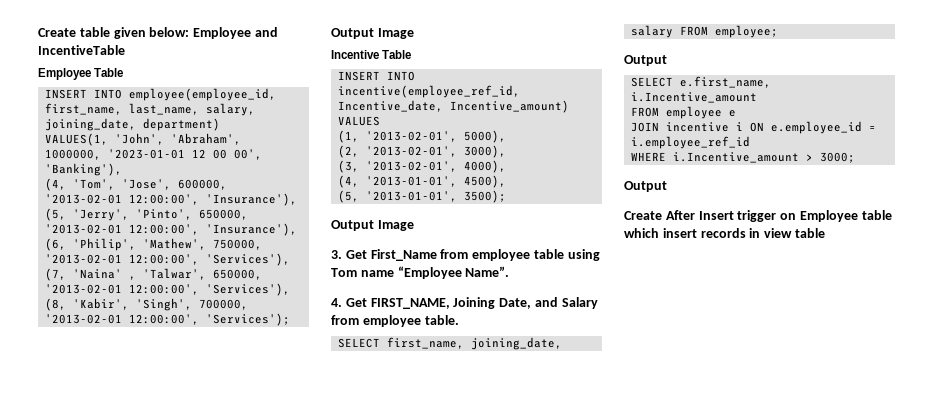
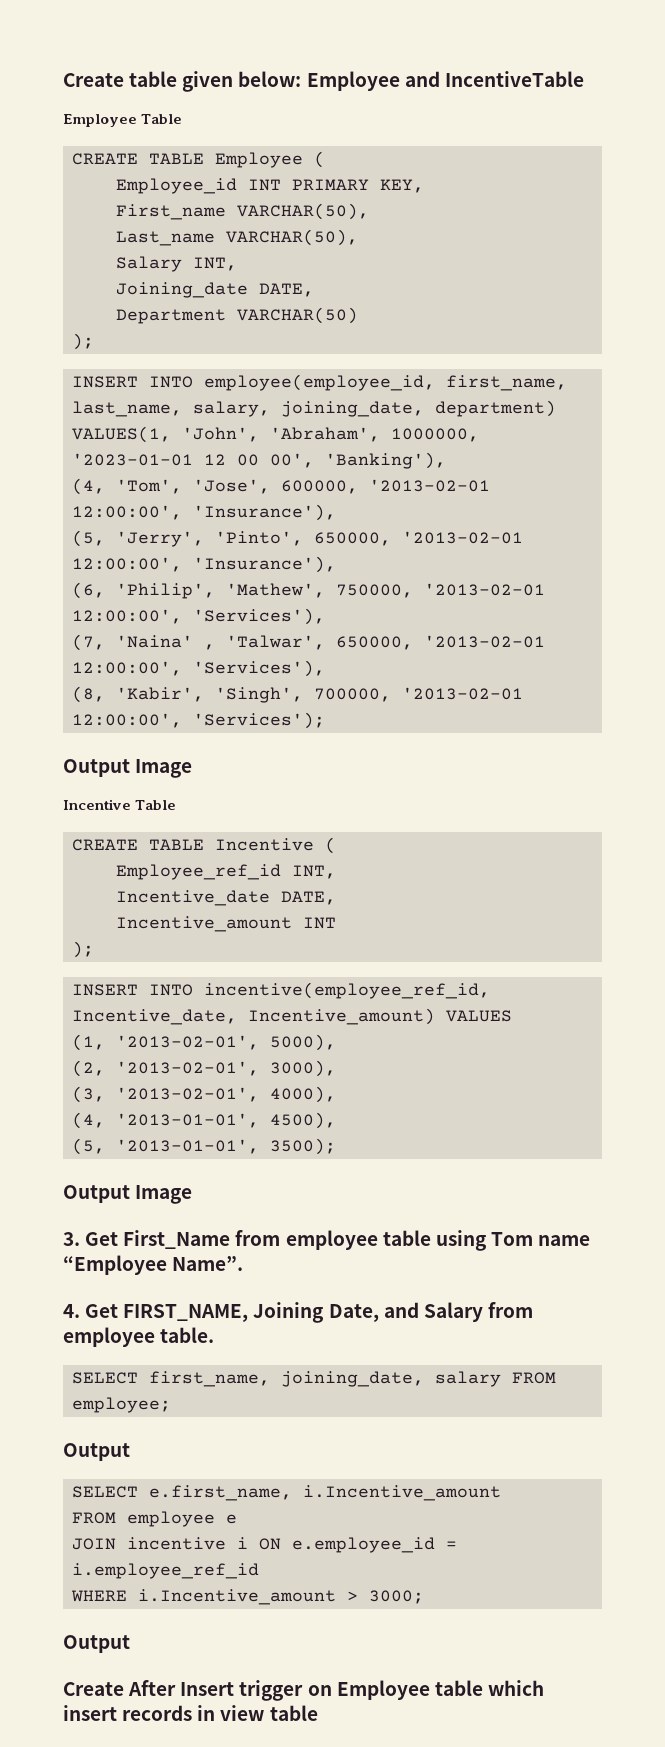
+ CREATE TABLE Employee (
+ Employee_id INT PRIMARY KEY,
+ First_name VARCHAR(50),
+ Last_name VARCHAR(50),
+ Salary INT,
+ Joining_date DATE,
+ Department VARCHAR(50)
+ );
+ CREATE TABLE Incentive (
+ Employee_ref_id INT,
+ Incentive_date DATE,
+ Incentive_amount INT
+ );

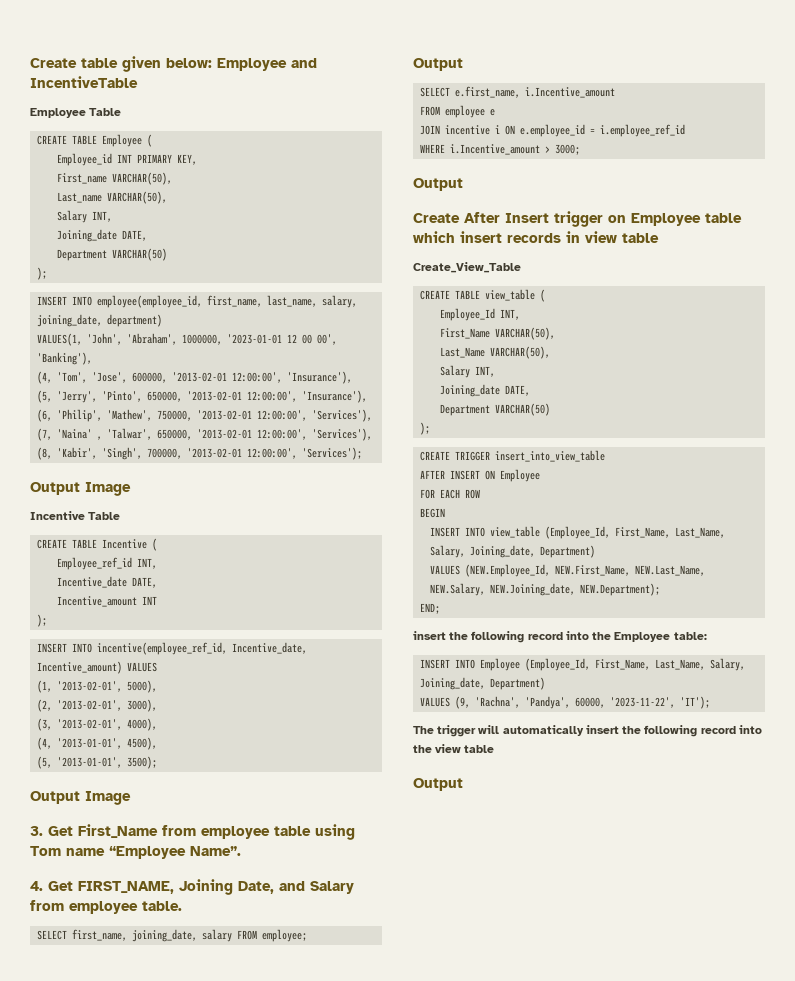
+ Create_View_Table
+ CREATE TABLE view_table (
+ Employee_Id INT,
+ First_Name VARCHAR(50),
+ Last_Name VARCHAR(50),
+ Salary INT,
+ Joining_date DATE,
+ Department VARCHAR(50)
+ );
+ CREATE TRIGGER insert_into_view_table
+ AFTER INSERT ON Employee
+ FOR EACH ROW
+ BEGIN
+ INSERT INTO view_table (Employee_Id, First_Name, Last_Name, Salary, Joining_date, Department)
+ VALUES (NEW.Employee_Id, NEW.First_Name, NEW.Last_Name, NEW.Salary, NEW.Joining_date, NEW.Department);
+ END;
+ insert the following record into the Employee table:
+ INSERT INTO Employee (Employee_Id, First_Name, Last_Name, Salary, Joining_date, Department)
+ VALUES (9, 'Rachna', 'Pandya', 60000, '2023-11-22', 'IT');
+ The trigger will automatically insert the following record into the view table
+ Output

